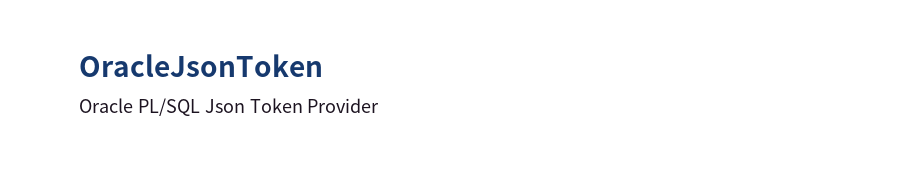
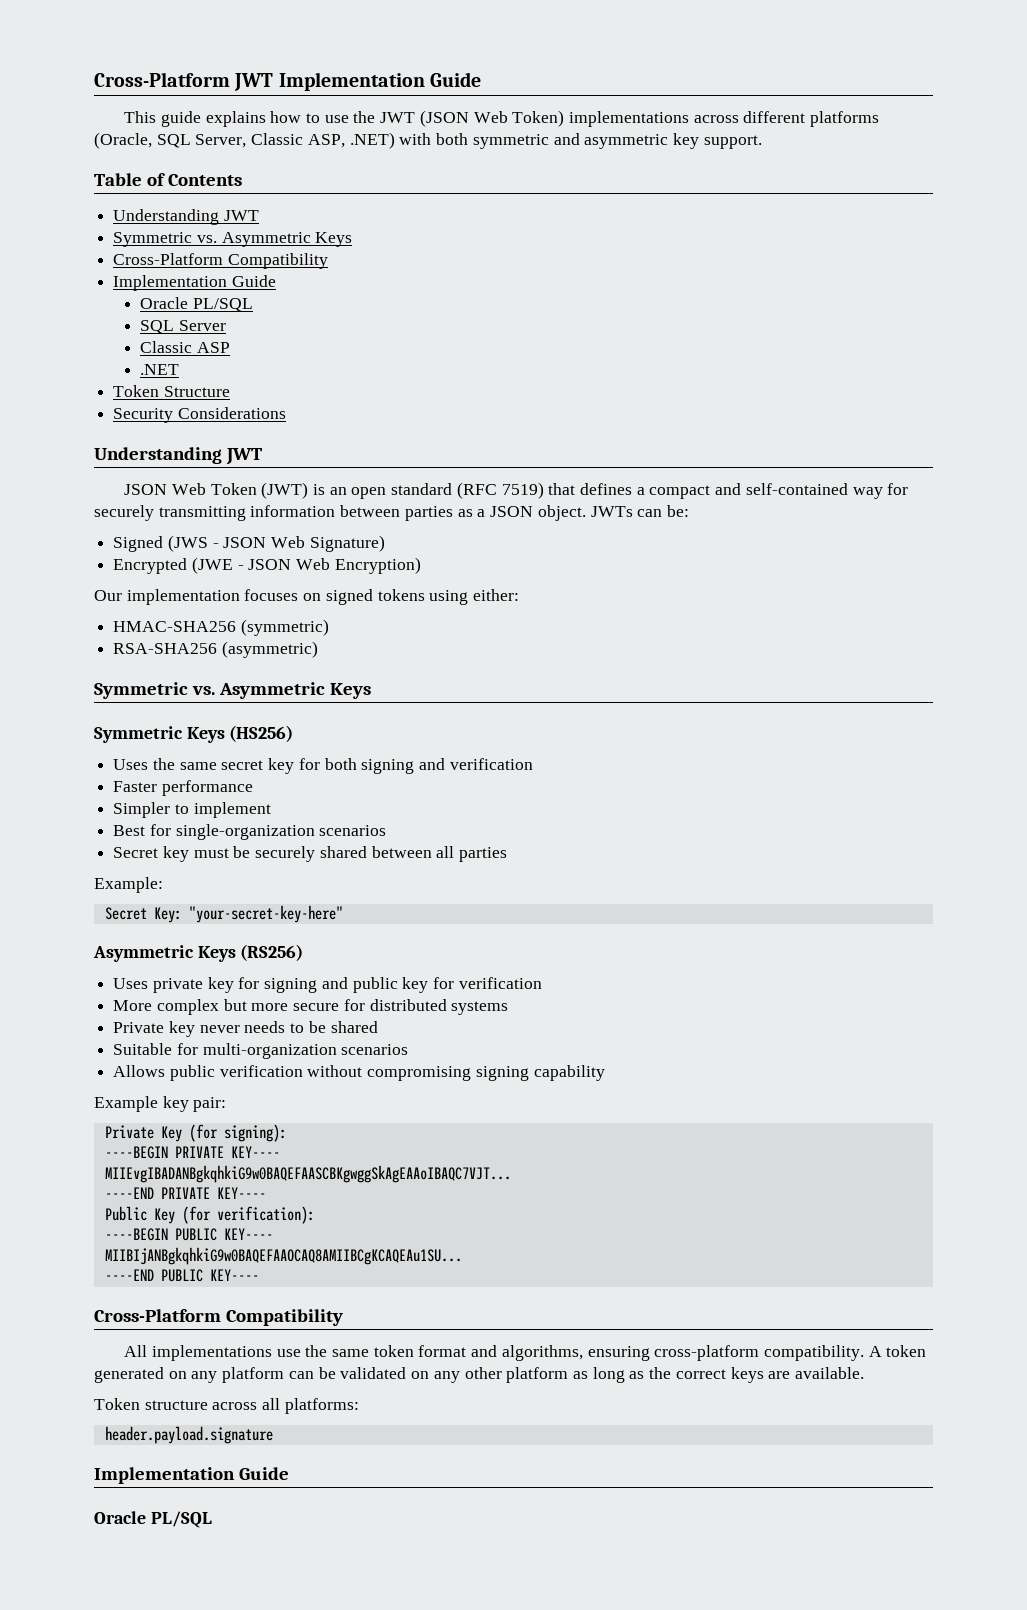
- OracleJsonToken
- Oracle PL/SQL Json Token Provider
+ Cross-Platform JWT Implementation Guide
+ This guide explains how to use the JWT (JSON Web Token) implementations across different platforms (Oracle, SQL Server, Classic ASP, .NET) with both symmetric and asymmetric key support.
+ Table of Contents
+ Understanding JWT
+ Symmetric vs. Asymmetric Keys
+ Cross-Platform Compatibility
+ Implementation Guide
+ Oracle PL/SQL
+ SQL Server
+ Classic ASP
+ .NET
+ Token Structure
+ Security Considerations
+ Understanding JWT
+ JSON Web Token (JWT) is an open standard (RFC 7519) that defines a compact and self-contained way for securely transmitting information between parties as a JSON object. JWTs can be:
+ Signed (JWS - JSON Web Signature)
+ Encrypted (JWE - JSON Web Encryption)
+ Our implementation focuses on signed tokens using either:
+ HMAC-SHA256 (symmetric)
+ RSA-SHA256 (asymmetric)
+ Symmetric vs. Asymmetric Keys
+ Symmetric Keys (HS256)
+ Uses the same secret key for both signing and verification
+ Faster performance
+ Simpler to implement
+ Best for single-organization scenarios
+ Secret key must be securely shared between all parties
+ Example:
+ Secret Key: "your-secret-key-here"
+ Asymmetric Keys (RS256)
+ Uses private key for signing and public key for verification
+ More complex but more secure for distributed systems
+ Private key never needs to be shared
+ Suitable for multi-organization scenarios
+ Allows public verification without compromising signing capability
+ Example key pair:
+ Private Key (for signing):
+ ----BEGIN PRIVATE KEY----
+ MIIEvgIBADANBgkqhkiG9w0BAQEFAASCBKgwggSkAgEAAoIBAQC7VJT...
+ ----END PRIVATE KEY----
+ Public Key (for verification):
+ ----BEGIN PUBLIC KEY----
+ MIIBIjANBgkqhkiG9w0BAQEFAAOCAQ8AMIIBCgKCAQEAu1SU...
+ ----END PUBLIC KEY----
+ Cross-Platform Compatibility
+ All implementations use the same token format and algorithms, ensuring cross-platform compatibility. A token generated on any platform can be validated on any other platform as long as the correct keys are available.
+ Token structure across all platforms:
+ header.payload.signature
+ Implementation Guide
+ Oracle PL/SQL

